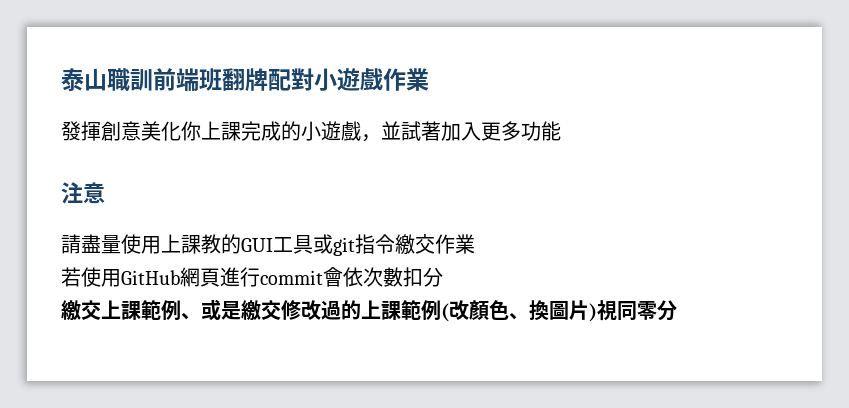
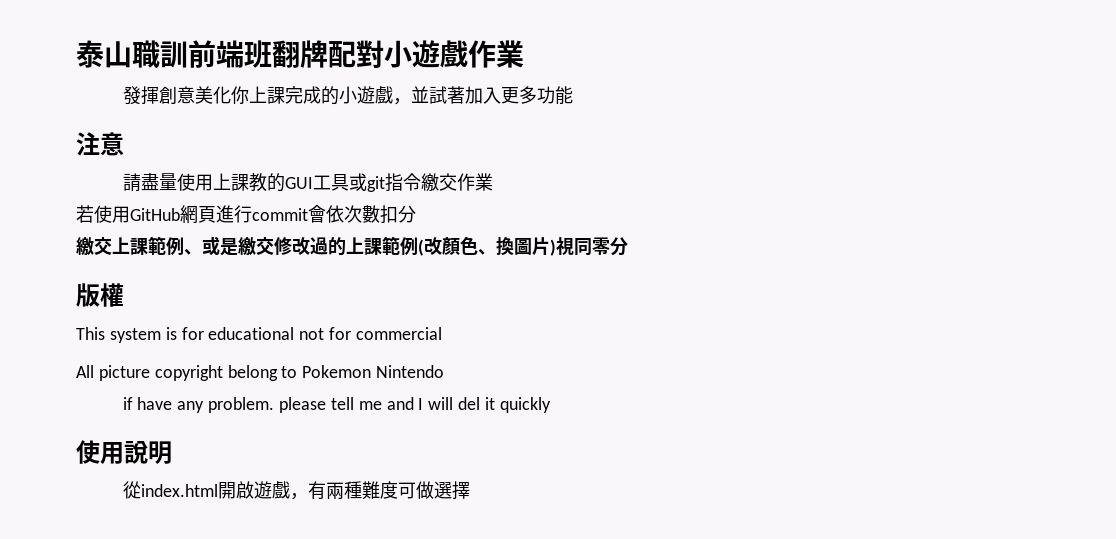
+ 版權
+ This system is for educational not for commercial
+ All picture copyright belong to Pokemon Nintendo
+ if have any problem. please tell me and I will del it quickly
+ 使用說明
+ 從index.html開啟遊戲，有兩種難度可做選擇

